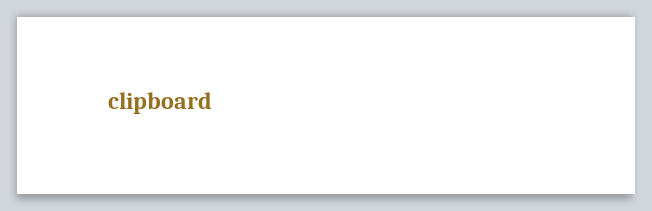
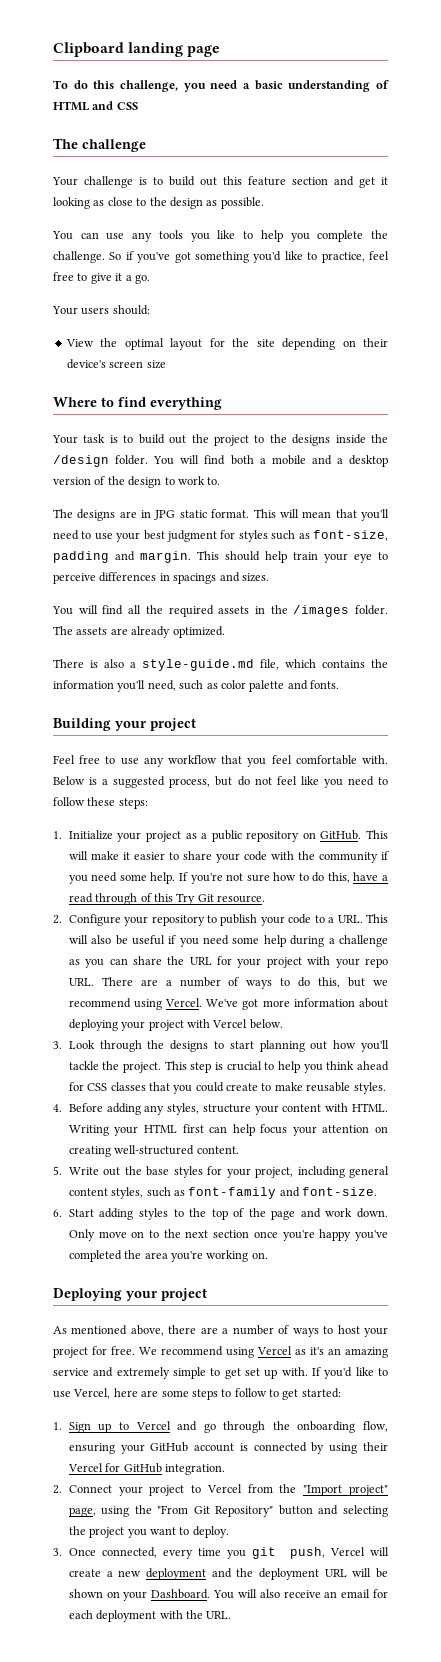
- clipboard
+ Clipboard landing page
+ To do this challenge, you need a basic understanding of HTML and CSS
+ The challenge
+ Your challenge is to build out this feature section and get it looking as close to the design as possible.
+ You can use any tools you like to help you complete the challenge. So if you've got something you'd like to practice, feel free to give it a go.
+ Your users should:
+ View the optimal layout for the site depending on their device's screen size
+ Where to find everything
+ Your task is to build out the project to the designs inside the /design folder. You will find both a mobile and a desktop version of the design to work to.
+ The designs are in JPG static format. This will mean that you'll need to use your best judgment for styles such as font-size, padding and margin. This should help train your eye to perceive differences in spacings and sizes.
+ You will find all the required assets in the /images folder. The assets are already optimized.
+ There is also a style-guide.md file, which contains the information you'll need, such as color palette and fonts.
+ Building your project
+ Feel free to use any workflow that you feel comfortable with. Below is a suggested process, but do not feel like you need to follow these steps:
+ 1. Initialize your project as a public repository on GitHub. This will make it easier to share your code with the community if you need some help. If you're not sure how to do this, have a read through of this Try Git resource.
+ 2. Configure your repository to publish your code to a URL. This will also be useful if you need some help during a challenge as you can share the URL for your project with your repo URL. There are a number of ways to do this, but we recommend using Vercel. We've got more information about deploying your project with Vercel below.
+ 3. Look through the designs to start planning out how you'll tackle the project. This step is crucial to help you think ahead for CSS classes that you could create to make reusable styles.
+ 4. Before adding any styles, structure your content with HTML. Writing your HTML first can help focus your attention on creating well-structured content.
+ 5. Write out the base styles for your project, including general content styles, such as font-family and font-size.
+ 6. Start adding styles to the top of the page and work down. Only move on to the next section once you're happy you've completed the area you're working on.
+ Deploying your project
+ As mentioned above, there are a number of ways to host your project for free. We recommend using Vercel as it's an amazing service and extremely simple to get set up with. If you'd like to use Vercel, here are some steps to follow to get started:
+ 1. Sign up to Vercel and go through the onboarding flow, ensuring your GitHub account is connected by using their Vercel for GitHub integration.
+ 2. Connect your project to Vercel from the "Import project" page, using the "From Git Repository" button and selecting the project you want to deploy.
+ 3. Once connected, every time you git push, Vercel will create a new deployment and the deployment URL will be shown on your Dashboard. You will also receive an email for each deployment with the URL.

